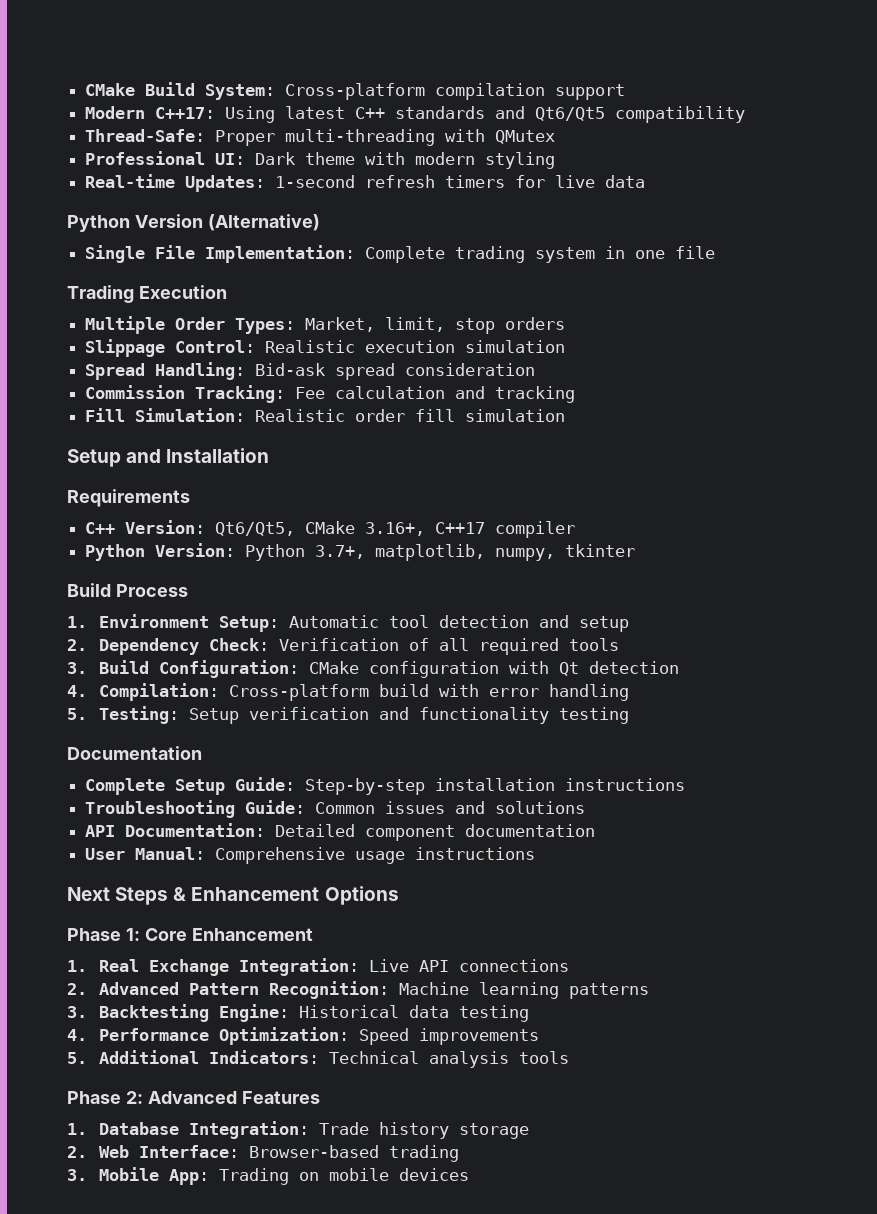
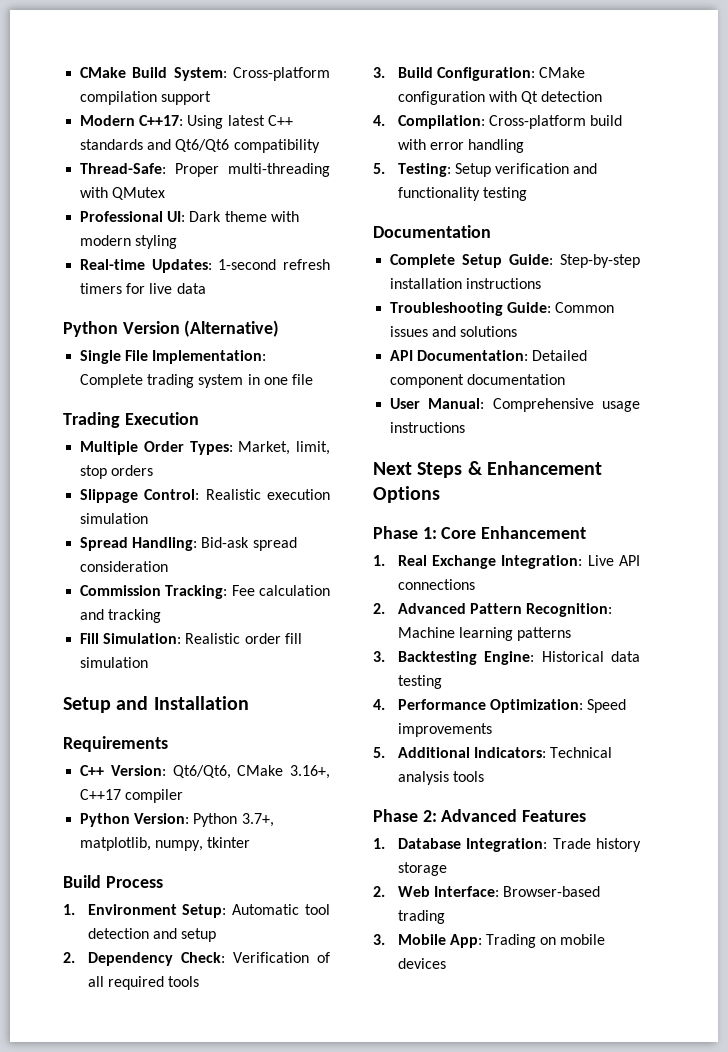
- Modern C++17: Using latest C++ standards and Qt6/Qt5 compatibility
+ Modern C++17: Using latest C++ standards and Qt6/Qt6 compatibility
- C++ Version: Qt6/Qt5, CMake 3.16+, C++17 compiler
+ C++ Version: Qt6/Qt6, CMake 3.16+, C++17 compiler

